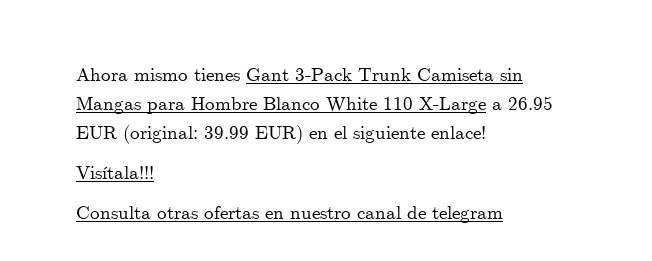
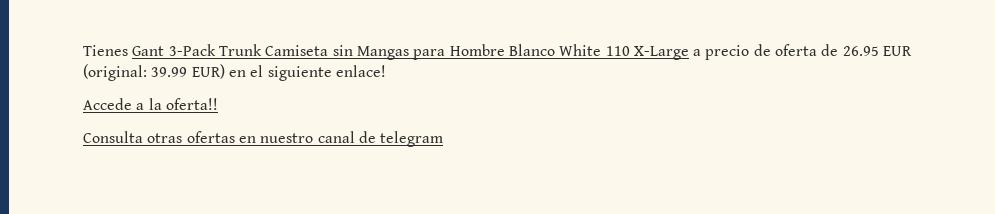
- Ahora mismo tienes Gant 3-Pack Trunk Camiseta sin Mangas para Hombre Blanco White 110 X-Large a 26.95 EUR (original: 39.99 EUR) en el siguiente enlace!
+ Tienes Gant 3-Pack Trunk Camiseta sin Mangas para Hombre Blanco White 110 X-Large a precio de oferta de 26.95 EUR (original: 39.99 EUR) en el siguiente enlace!
- Visítala!!!
+ Accede a la oferta!!

